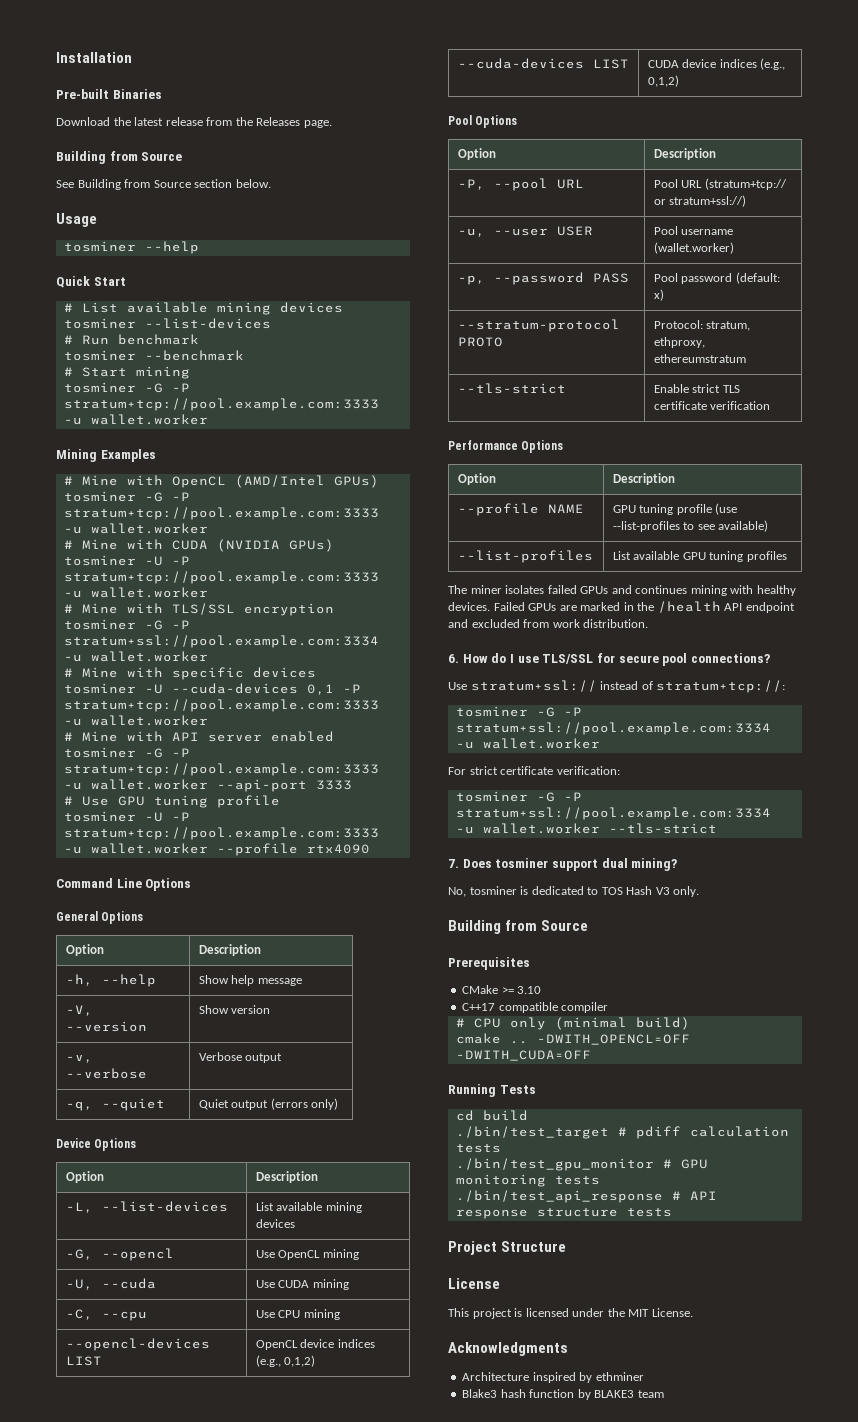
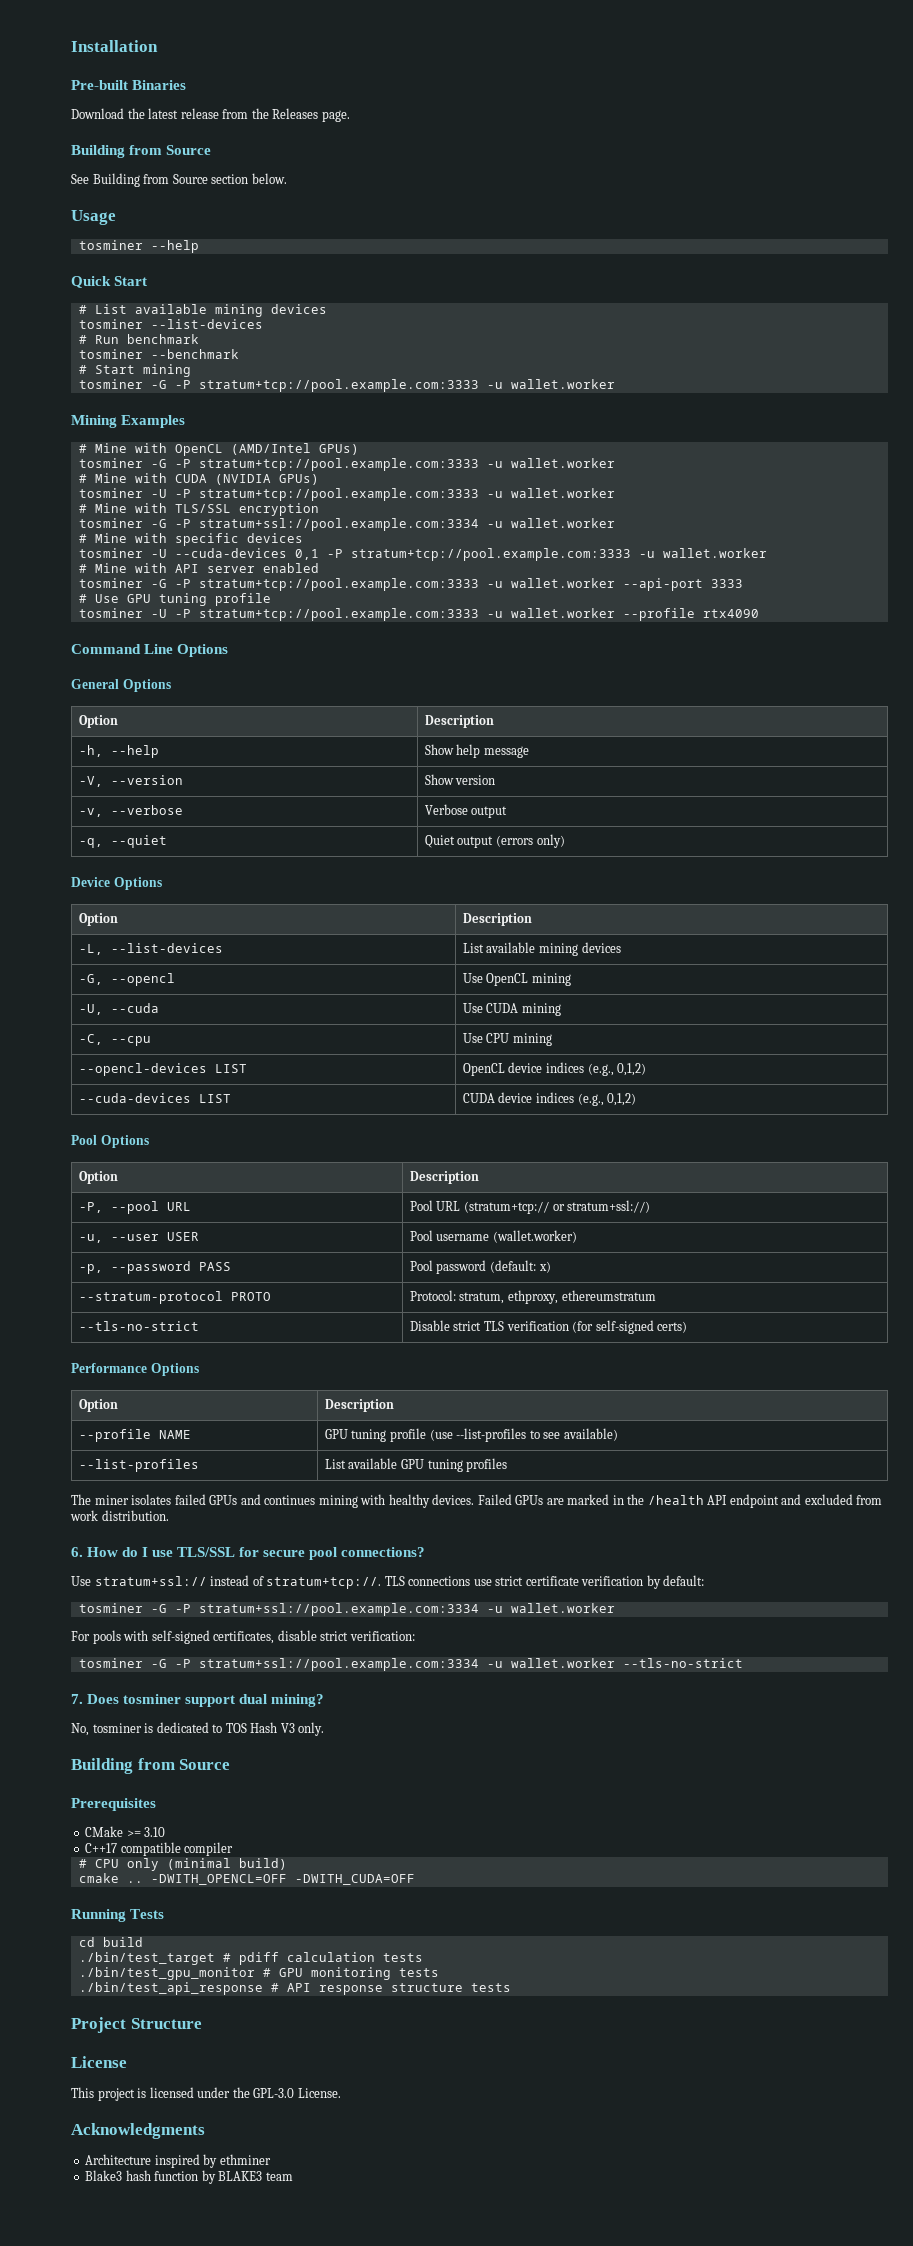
- --tls-strict | Enable strict TLS certificate verification
+ --tls-no-strict | Disable strict TLS verification (for self-signed certs)
- Use stratum+ssl:// instead of stratum+tcp://:
+ Use stratum+ssl:// instead of stratum+tcp://. TLS connections use strict certificate verification by default:
- For strict certificate verification:
+ For pools with self-signed certificates, disable strict verification:
- tosminer -G -P stratum+ssl://pool.example.com:3334 -u wallet.worker --tls-strict
+ tosminer -G -P stratum+ssl://pool.example.com:3334 -u wallet.worker --tls-no-strict
- This project is licensed under the MIT License.
+ This project is licensed under the GPL-3.0 License.

